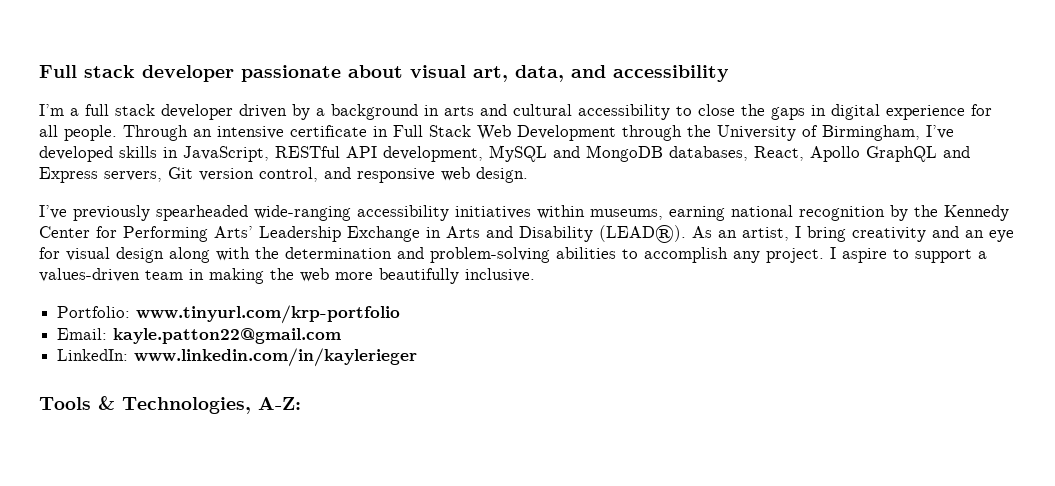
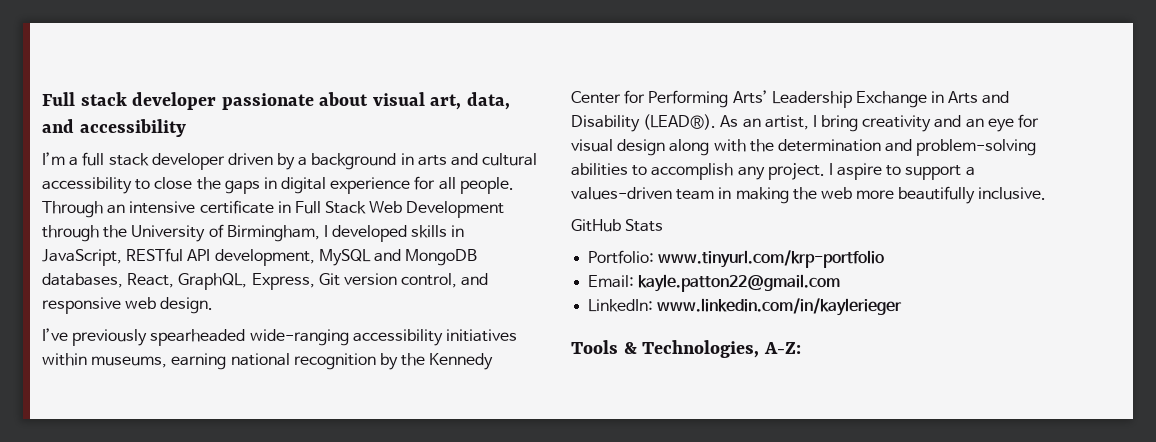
- Through an intensive certificate in Full Stack Web Development through the University of Birmingham, I’ve developed skills in JavaScript, RESTful API development, MySQL and MongoDB databases, React, Apollo GraphQL and Express servers, Git version control, and responsive web design.
+ Through an intensive certificate in Full Stack Web Development through the University of Birmingham, I developed skills in JavaScript, RESTful API development, MySQL and MongoDB databases, React, GraphQL, Express, Git version control, and responsive web design.
+ GitHub Stats

